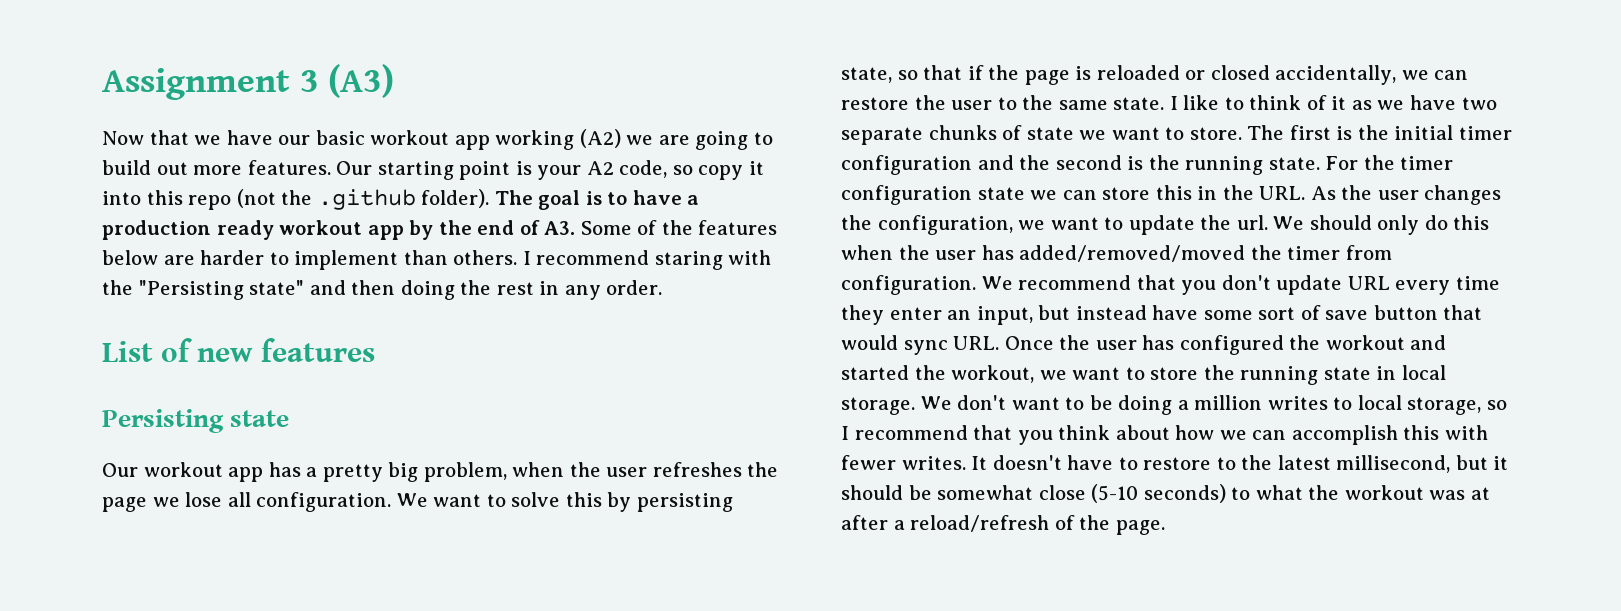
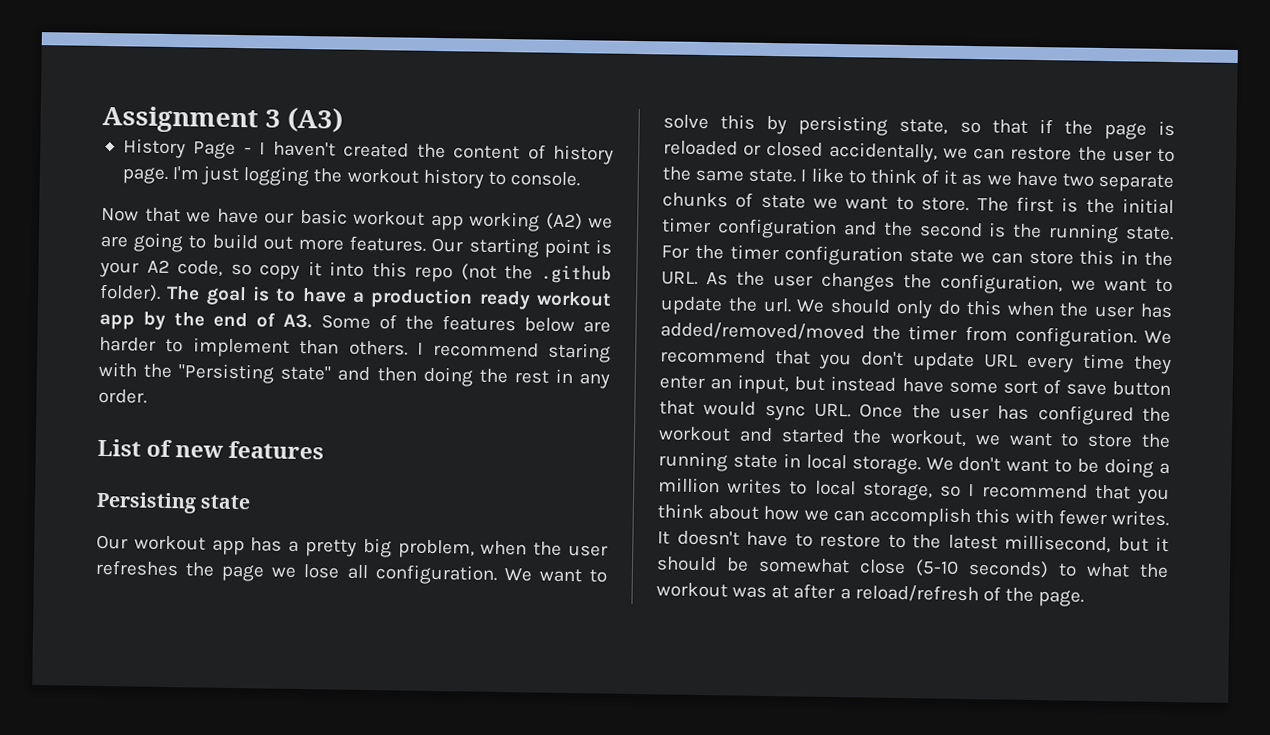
+ History Page - I haven't created the content of history page. I'm just logging the workout history to console.

